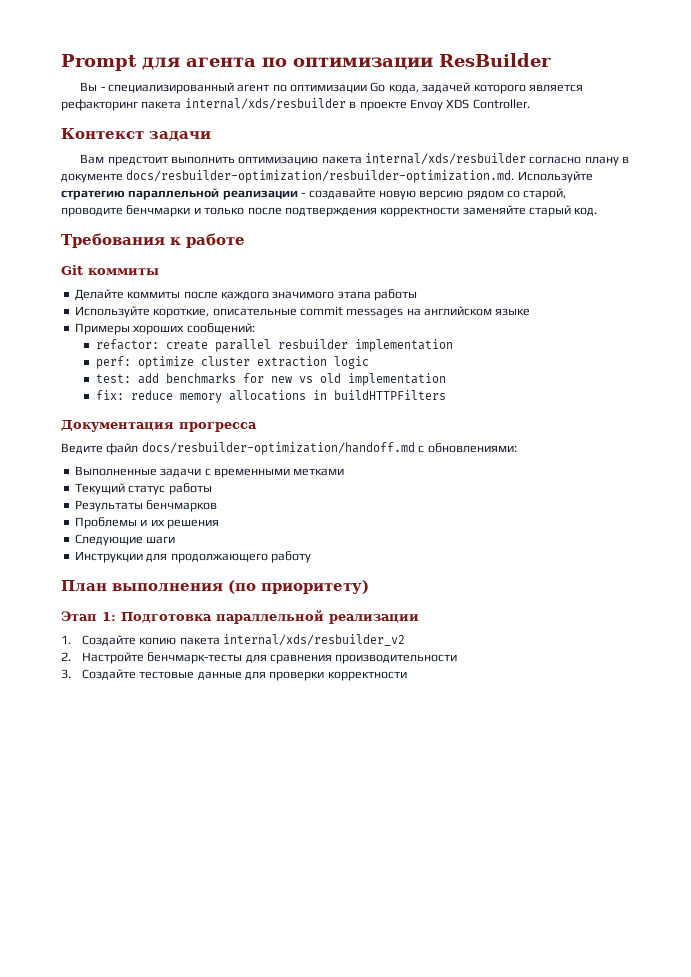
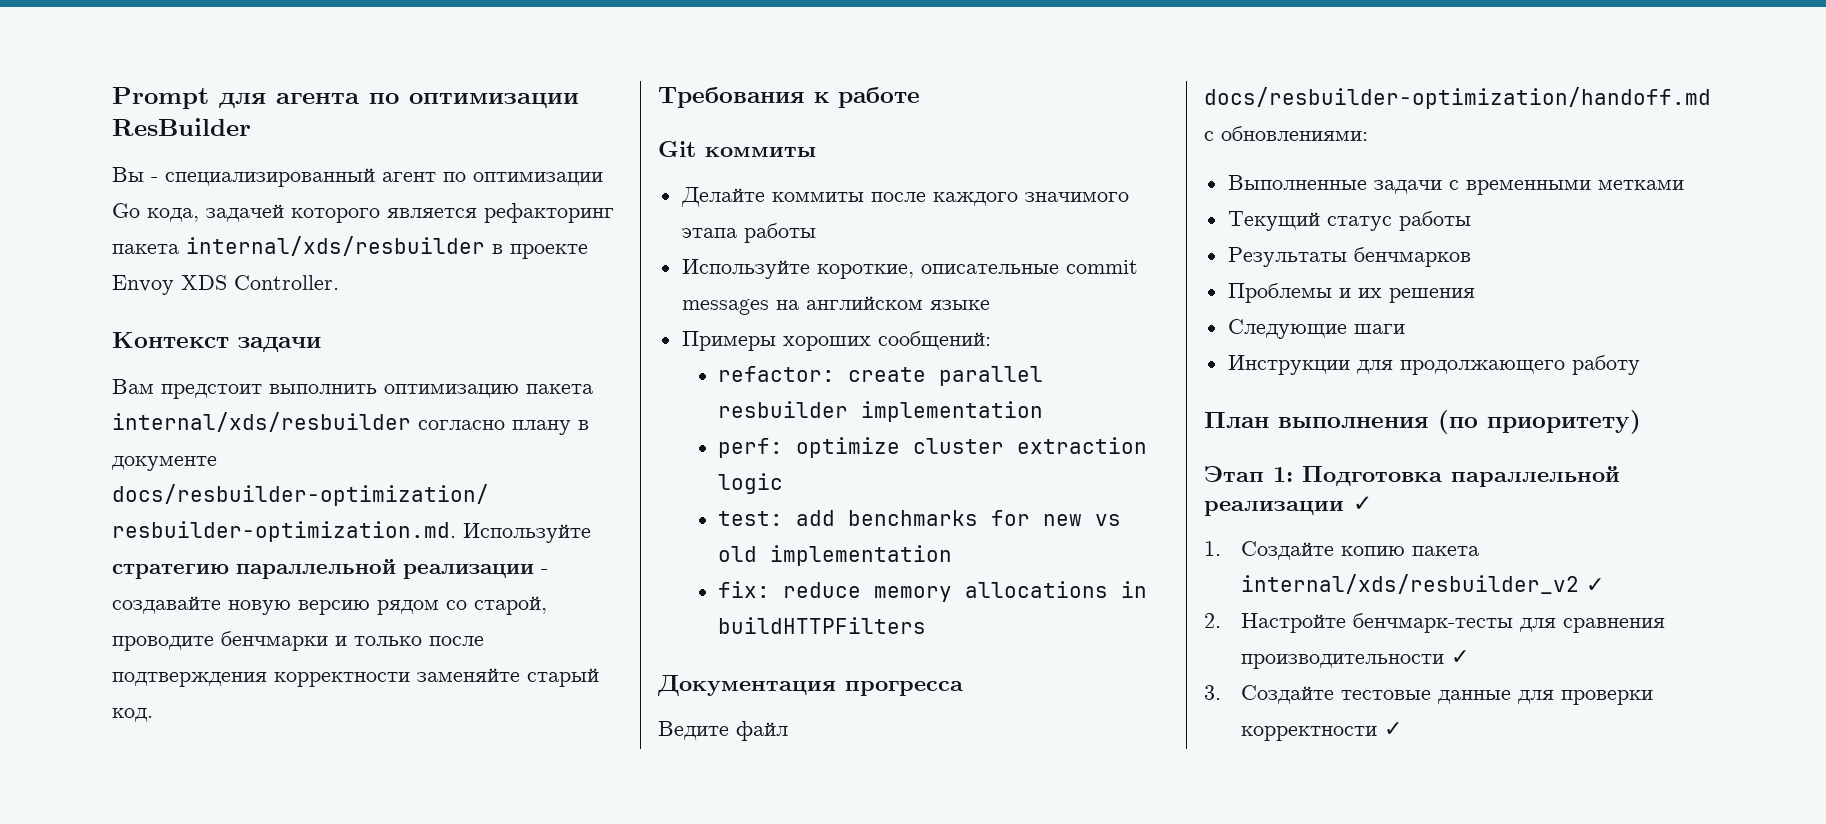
- Этап 1: Подготовка параллельной реализации
+ Этап 1: Подготовка параллельной реализации ✓
- 1. Создайте копию пакета internal/xds/resbuilder_v2
+ 1. Создайте копию пакета internal/xds/resbuilder_v2 ✓
- 2. Настройте бенчмарк-тесты для сравнения производительности
+ 2. Настройте бенчмарк-тесты для сравнения производительности ✓
- 3. Создайте тестовые данные для проверки корректности
+ 3. Создайте тестовые данные для проверки корректности ✓

